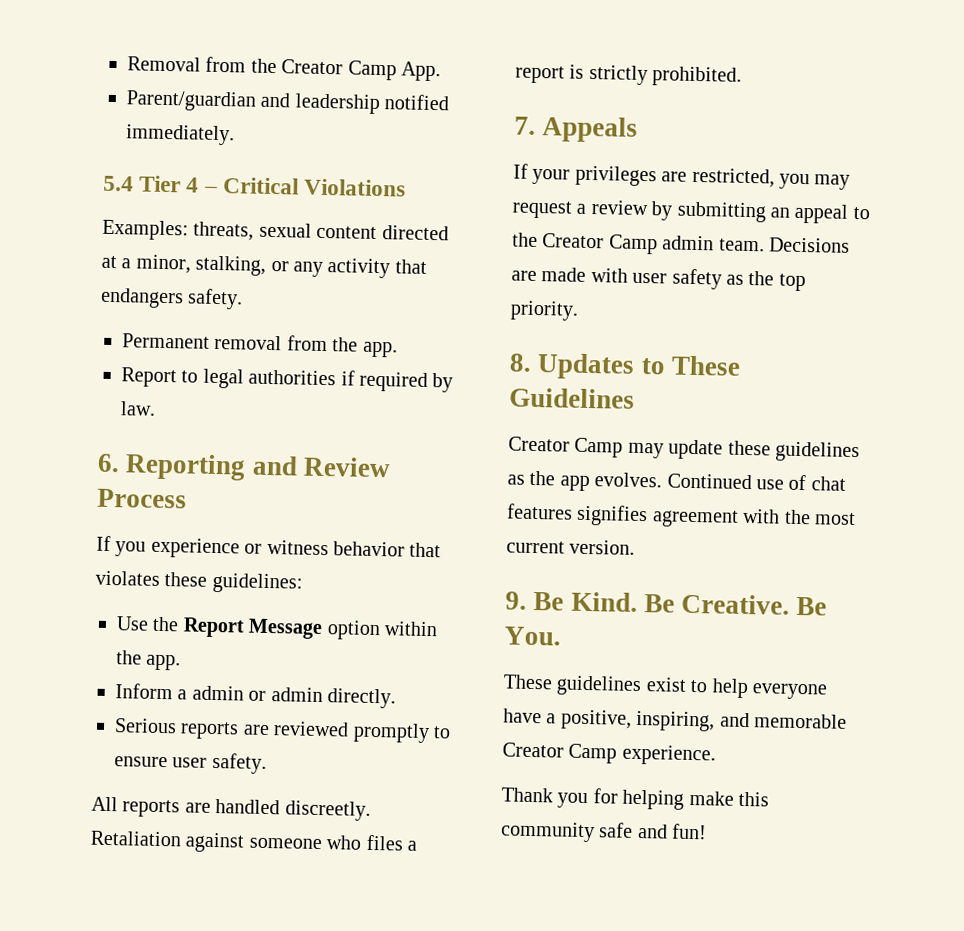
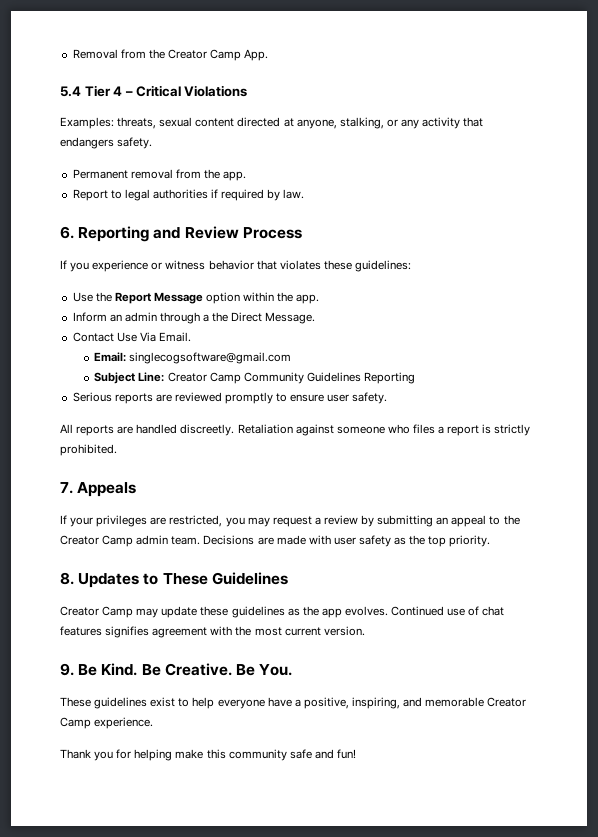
- Parent/guardian and leadership notified immediately.
- Examples: threats, sexual content directed at a minor, stalking, or any activity that endangers safety.
+ Examples: threats, sexual content directed at anyone, stalking, or any activity that endangers safety.
- Inform a admin or admin directly.
+ Inform an admin through a the Direct Message.
+ Contact Use Via Email.
+ Email: singlecogsoftware@gmail.com
+ Subject Line: Creator Camp Community Guidelines Reporting

